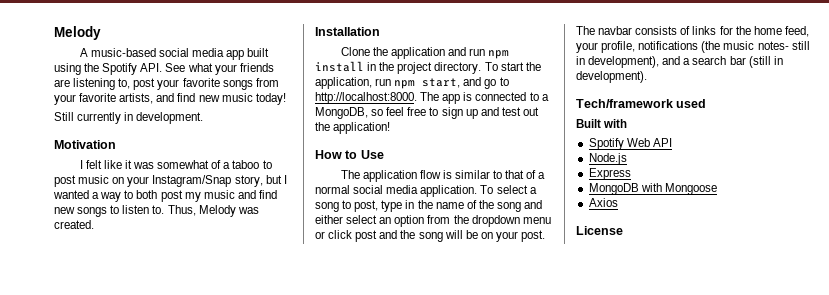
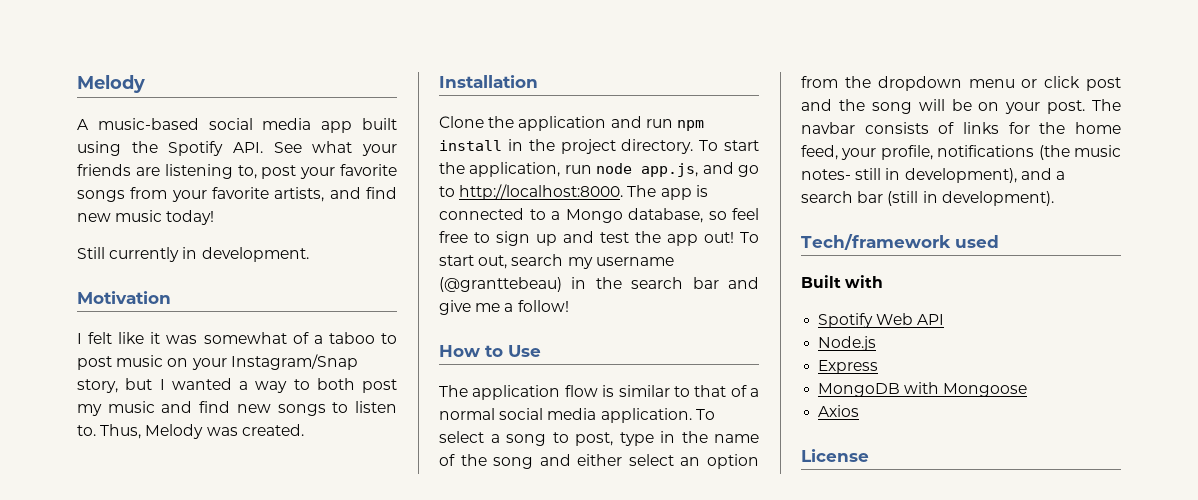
- To start the application, run npm start, and go to http://localhost:8000.
+ To start the application, run node app.js, and go to http://localhost:8000.
- The app is connected to a MongoDB, so feel free to sign up and test out the application!
+ The app is connected to a Mongo database, so feel free to sign up and test the app out! To start out, search my username (@granttebeau) in the search bar and give me a follow!

